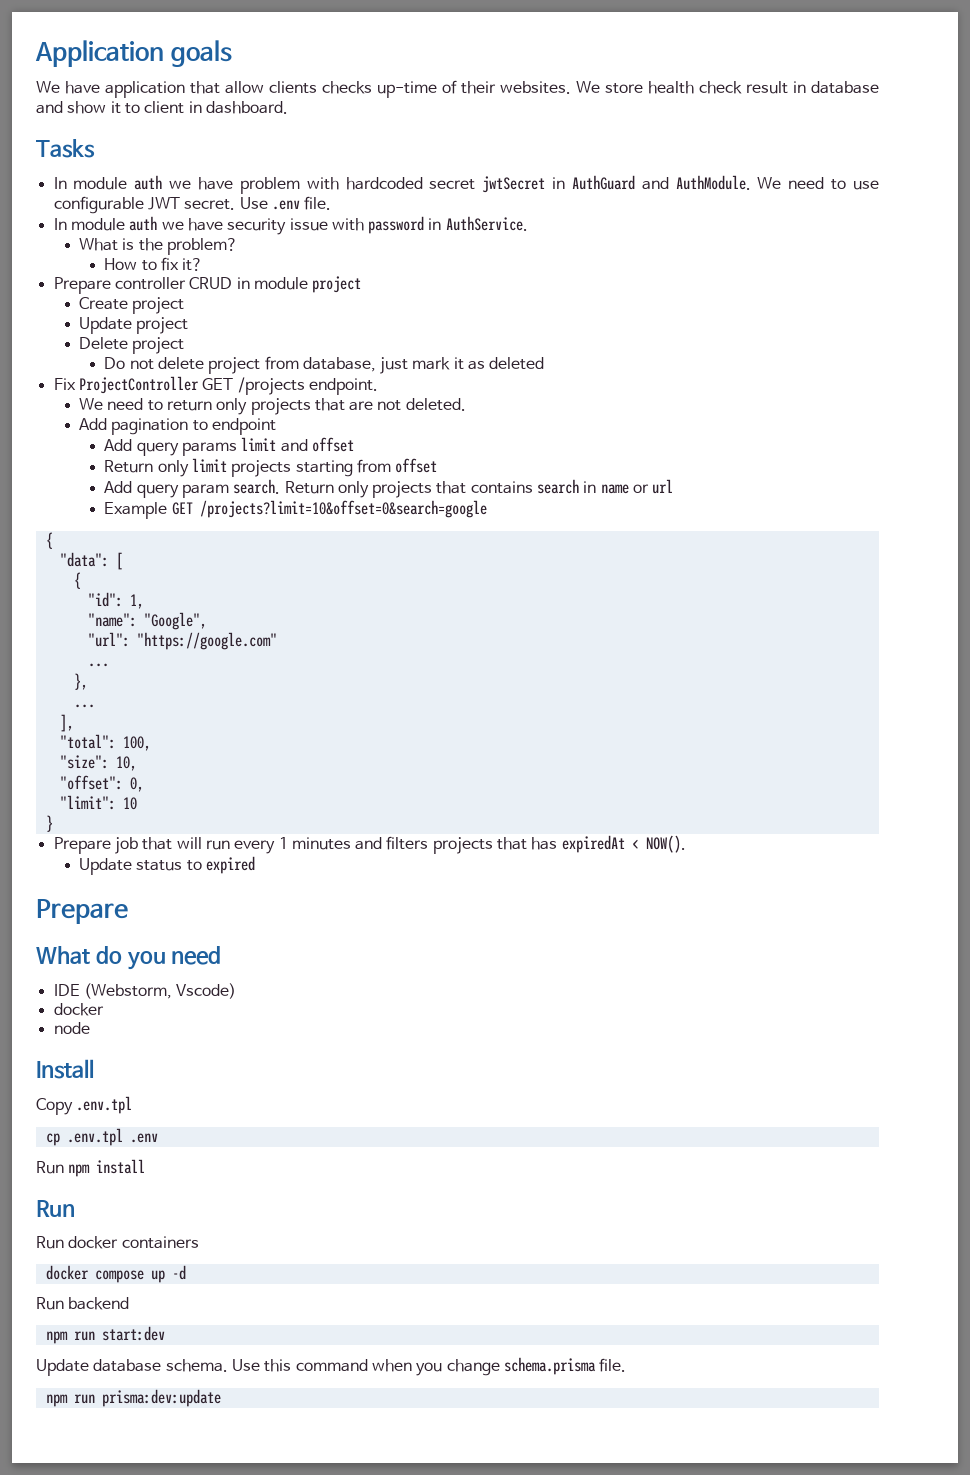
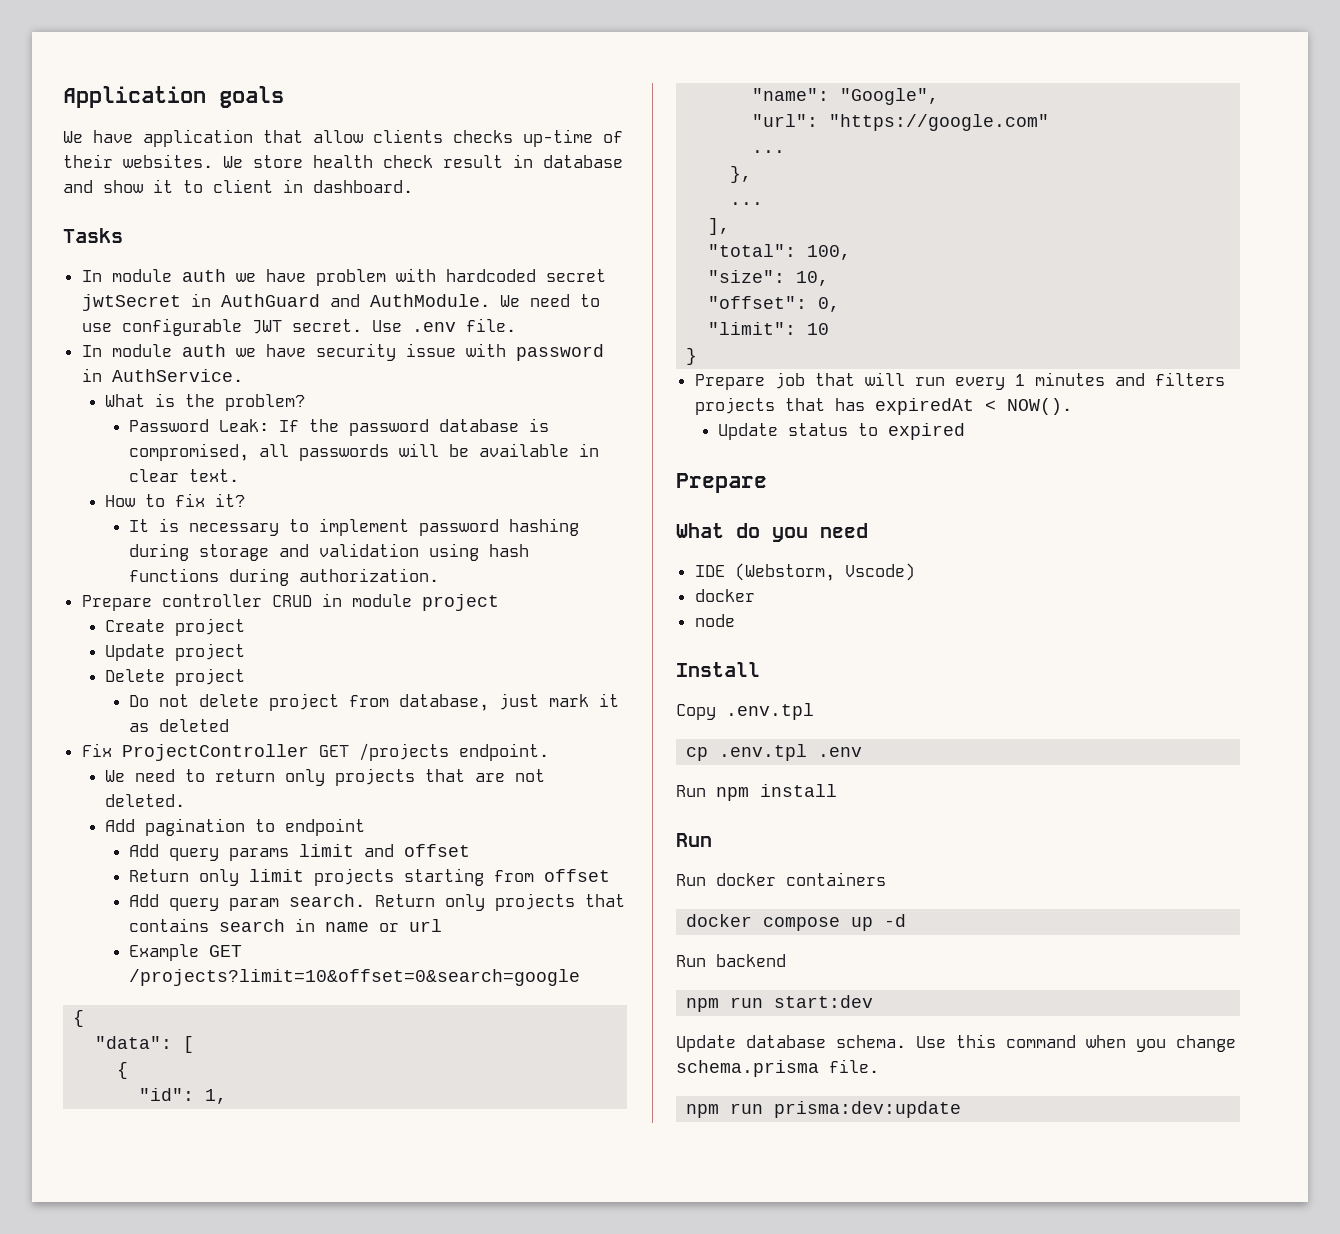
+ Password Leak: If the password database is compromised, all passwords will be available in clear text.
  How to fix it?
+ It is necessary to implement password hashing during storage and validation using hash functions during authorization.

